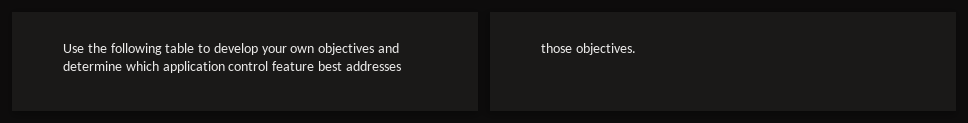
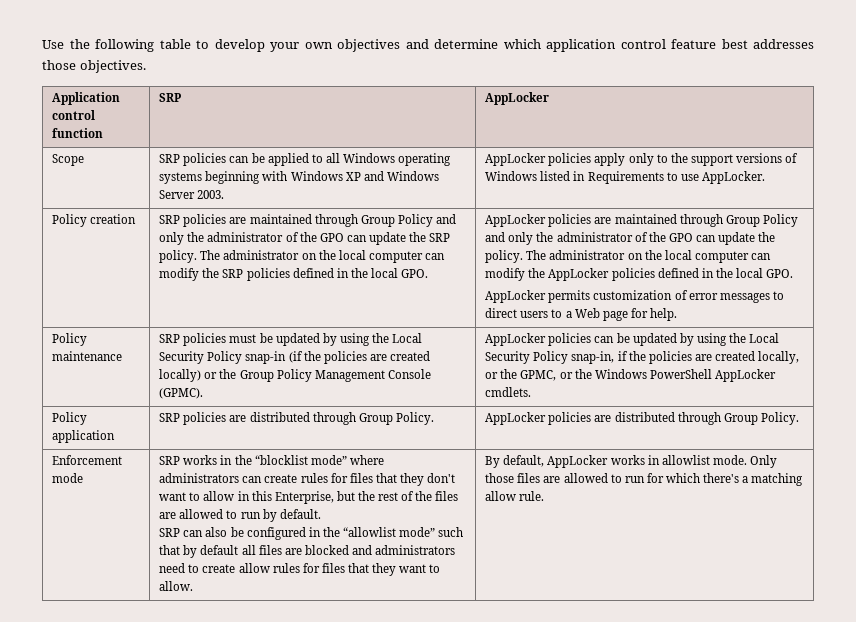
+ Application control function | SRP | AppLocker
+ Scope | SRP policies can be applied to all Windows operating systems beginning with Windows XP and Windows Server 2003. | AppLocker policies apply only to the support versions of Windows listed in Requirements to use AppLocker.
+ Policy creation | SRP policies are maintained through Group Policy and only the administrator of the GPO can update the SRP policy. The administrator on the local computer can modify the SRP policies defined in the local GPO. | AppLocker policies are maintained through Group Policy and only the administrator of the GPO can update the policy. The administrator on the local computer can modify the AppLocker policies defined in the local GPO.
+ AppLocker permits customization of error messages to direct users to a Web page for help.
+ Policy maintenance | SRP policies must be updated by using the Local Security Policy snap-in (if the policies are created locally) or the Group Policy Management Console (GPMC). | AppLocker policies can be updated by using the Local Security Policy snap-in, if the policies are created locally, or the GPMC, or the Windows PowerShell AppLocker cmdlets.
+ Policy application | SRP policies are distributed through Group Policy. | AppLocker policies are distributed through Group Policy.
+ Enforcement mode | SRP works in the “blocklist mode” where administrators can create rules for files that they don't want to allow in this Enterprise, but the rest of the files are allowed to run by default.
+ SRP can also be configured in the “allowlist mode” such that by default all files are blocked and administrators need to create allow rules for files that they want to allow. | By default, AppLocker works in allowlist mode. Only those files are allowed to run for which there's a matching allow rule.

